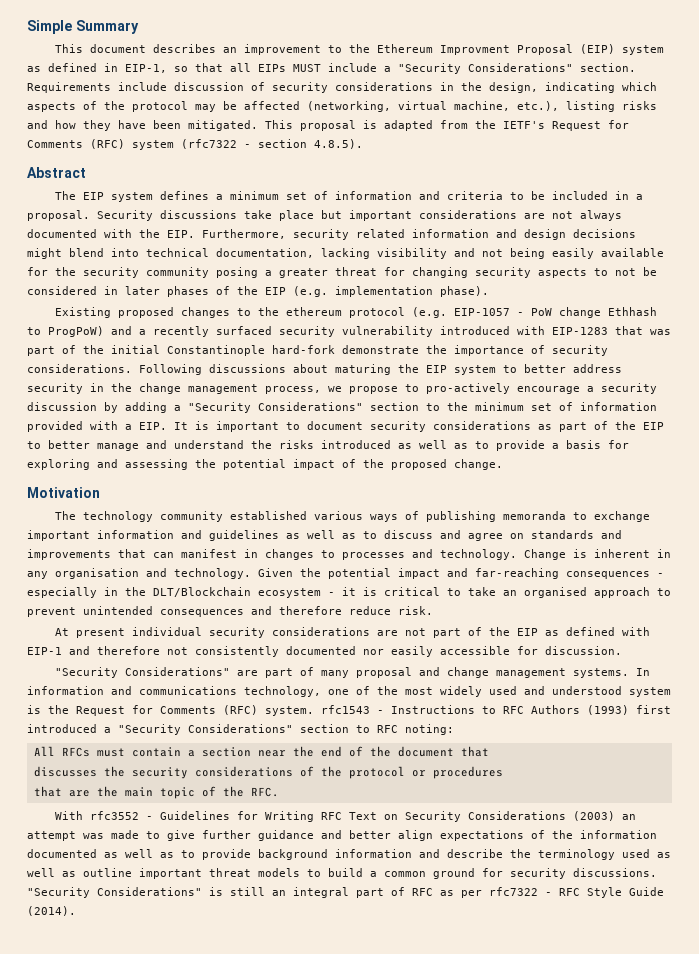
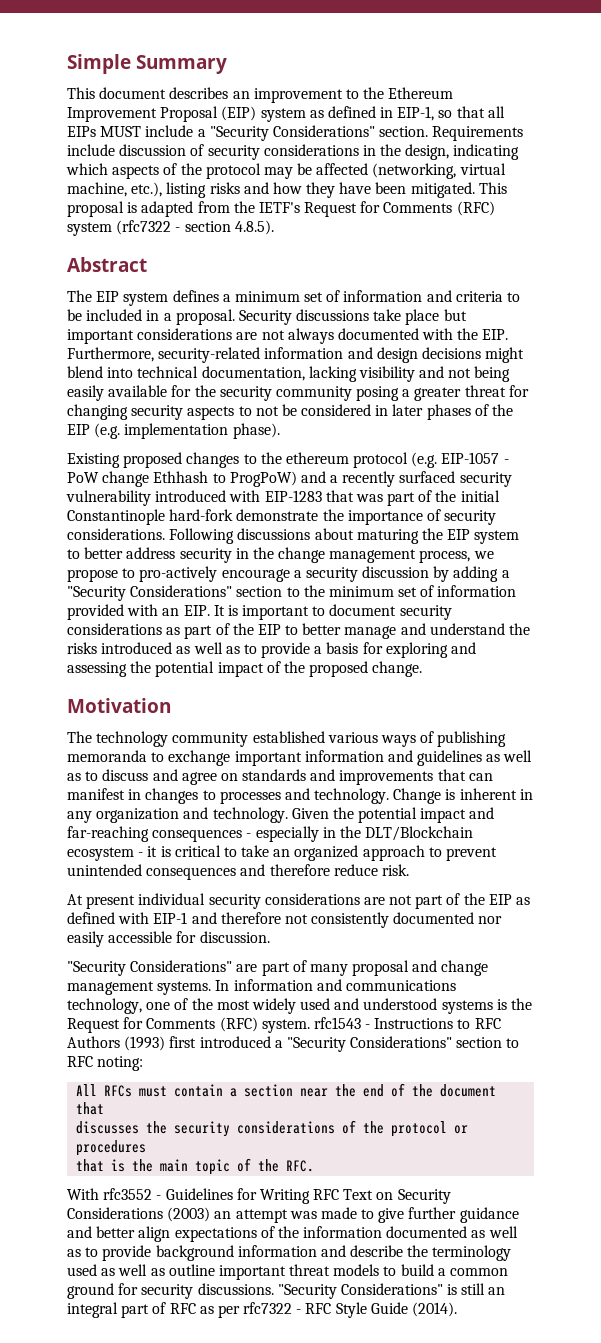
- This document describes an improvement to the Ethereum Improvment Proposal (EIP) system as defined in EIP-1, so that all EIPs MUST include a "Security Considerations" section.
+ This document describes an improvement to the Ethereum Improvement Proposal (EIP) system as defined in EIP-1, so that all EIPs MUST include a "Security Considerations" section.
- Security discussions take place but important considerations are not always documented with the EIP. Furthermore, security related information and design decisions might blend into technical documentation, lacking visibility and not being easily available for the security community posing a greater threat for changing security aspects to not be considered in later phases of the EIP (e.g. implementation phase).
+ Security discussions take place but important considerations are not always documented with the EIP. Furthermore, security-related information and design decisions might blend into technical documentation, lacking visibility and not being easily available for the security community posing a greater threat for changing security aspects to not be considered in later phases of the EIP (e.g. implementation phase).
- Following discussions about maturing the EIP system to better address security in the change management process, we propose to pro-actively encourage a security discussion by adding a "Security Considerations" section to the minimum set of information provided with a EIP. It is important to document security considerations as part of the EIP to better manage and understand the risks introduced as well as to provide a basis for exploring and assessing the potential impact of the proposed change.
+ Following discussions about maturing the EIP system to better address security in the change management process, we propose to pro-actively encourage a security discussion by adding a "Security Considerations" section to the minimum set of information provided with an EIP. It is important to document security considerations as part of the EIP to better manage and understand the risks introduced as well as to provide a basis for exploring and assessing the potential impact of the proposed change.
- Change is inherent in any organisation and technology.
+ Change is inherent in any organization and technology.
- Given the potential impact and far-reaching consequences - especially in the DLT/Blockchain ecosystem - it is critical to take an organised approach to prevent unintended consequences and therefore reduce risk.
+ Given the potential impact and far-reaching consequences - especially in the DLT/Blockchain ecosystem - it is critical to take an organized approach to prevent unintended consequences and therefore reduce risk.
- In information and communications technology, one of the most widely used and understood system is the Request for Comments (RFC) system. rfc1543 - Instructions to RFC Authors (1993) first introduced a "Security Considerations" section to RFC noting:
+ In information and communications technology, one of the most widely used and understood systems is the Request for Comments (RFC) system. rfc1543 - Instructions to RFC Authors (1993) first introduced a "Security Considerations" section to RFC noting:
- that are the main topic of the RFC.
+ that is the main topic of the RFC.

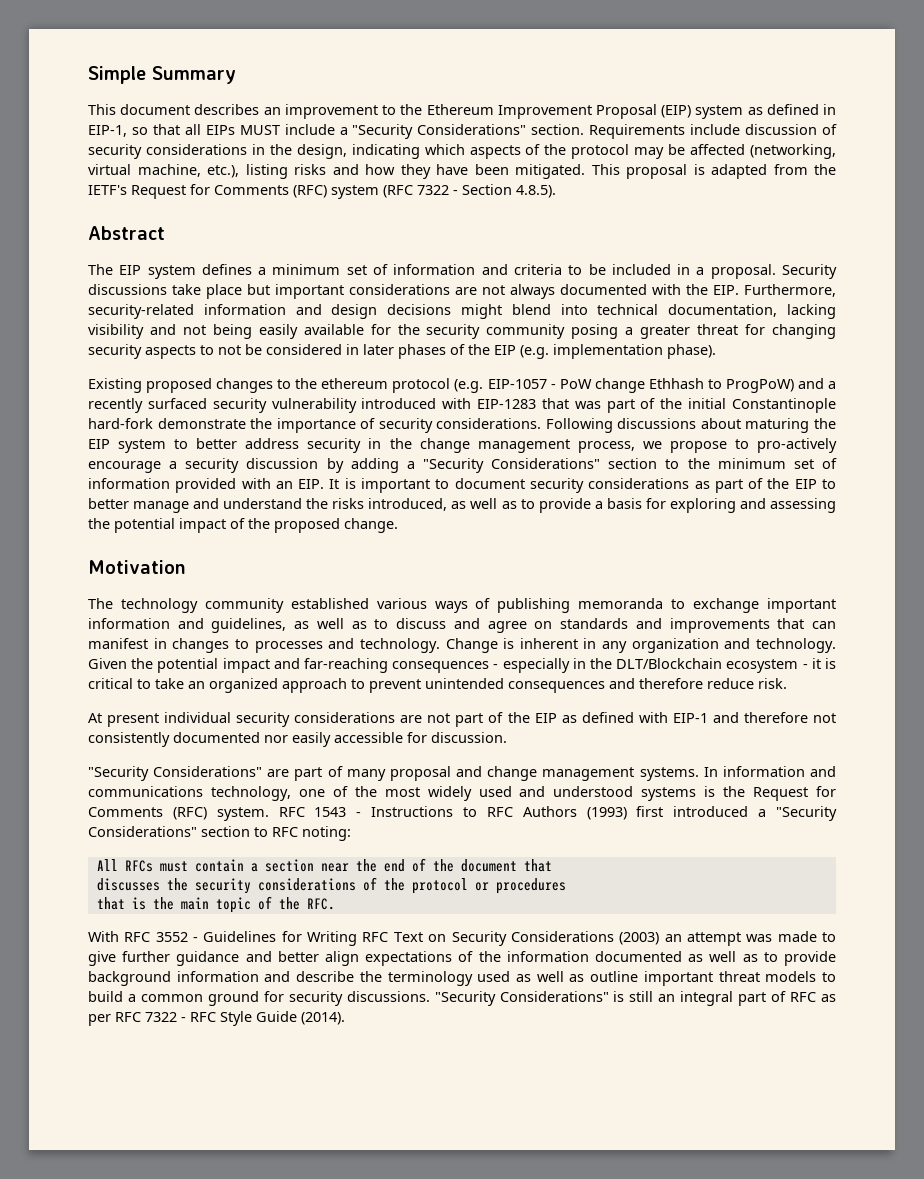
- This proposal is adapted from the IETF's Request for Comments (RFC) system (rfc7322 - section 4.8.5).
+ This proposal is adapted from the IETF's Request for Comments (RFC) system (RFC 7322 - Section 4.8.5).
- Following discussions about maturing the EIP system to better address security in the change management process, we propose to pro-actively encourage a security discussion by adding a "Security Considerations" section to the minimum set of information provided with an EIP. It is important to document security considerations as part of the EIP to better manage and understand the risks introduced as well as to provide a basis for exploring and assessing the potential impact of the proposed change.
+ Following discussions about maturing the EIP system to better address security in the change management process, we propose to pro-actively encourage a security discussion by adding a "Security Considerations" section to the minimum set of information provided with an EIP. It is important to document security considerations as part of the EIP to better manage and understand the risks introduced, as well as to provide a basis for exploring and assessing the potential impact of the proposed change.
- The technology community established various ways of publishing memoranda to exchange important information and guidelines as well as to discuss and agree on standards and improvements that can manifest in changes to processes and technology.
+ The technology community established various ways of publishing memoranda to exchange important information and guidelines, as well as to discuss and agree on standards and improvements that can manifest in changes to processes and technology.
- In information and communications technology, one of the most widely used and understood systems is the Request for Comments (RFC) system. rfc1543 - Instructions to RFC Authors (1993) first introduced a "Security Considerations" section to RFC noting:
+ In information and communications technology, one of the most widely used and understood systems is the Request for Comments (RFC) system. RFC 1543 - Instructions to RFC Authors (1993) first introduced a "Security Considerations" section to RFC noting:
- With rfc3552 - Guidelines for Writing RFC Text on Security Considerations (2003) an attempt was made to give further guidance and better align expectations of the information documented as well as to provide background information and describe the terminology used as well as outline important threat models to build a common ground for security discussions.
+ With RFC 3552 - Guidelines for Writing RFC Text on Security Considerations (2003) an attempt was made to give further guidance and better align expectations of the information documented as well as to provide background information and describe the terminology used as well as outline important threat models to build a common ground for security discussions.
- "Security Considerations" is still an integral part of RFC as per rfc7322 - RFC Style Guide (2014).
+ "Security Considerations" is still an integral part of RFC as per RFC 7322 - RFC Style Guide (2014).

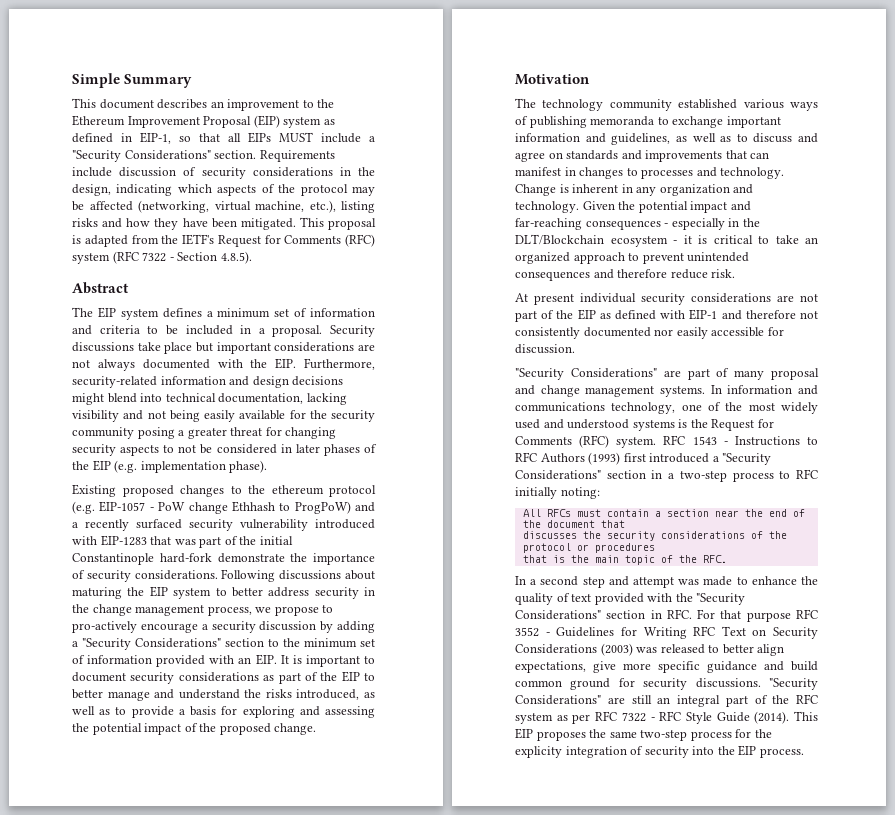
- RFC 1543 - Instructions to RFC Authors (1993) first introduced a "Security Considerations" section to RFC noting:
+ RFC 1543 - Instructions to RFC Authors (1993) first introduced a "Security Considerations" section in a two-step process to RFC initially noting:
- With RFC 3552 - Guidelines for Writing RFC Text on Security Considerations (2003) an attempt was made to give further guidance and better align expectations of the information documented as well as to provide background information and describe the terminology used as well as outline important threat models to build a common ground for security discussions.
+ In a second step and attempt was made to enhance the quality of text provided with the "Security Considerations" section in RFC. For that purpose RFC 3552 - Guidelines for Writing RFC Text on Security Considerations (2003) was released to better align expectations, give more specific guidance and build common ground for security discussions.
- "Security Considerations" is still an integral part of RFC as per RFC 7322 - RFC Style Guide (2014).
+ "Security Considerations" are still an integral part of the RFC system as per RFC 7322 - RFC Style Guide (2014).
+ This EIP proposes the same two-step process for the explicity integration of security into the EIP process.

